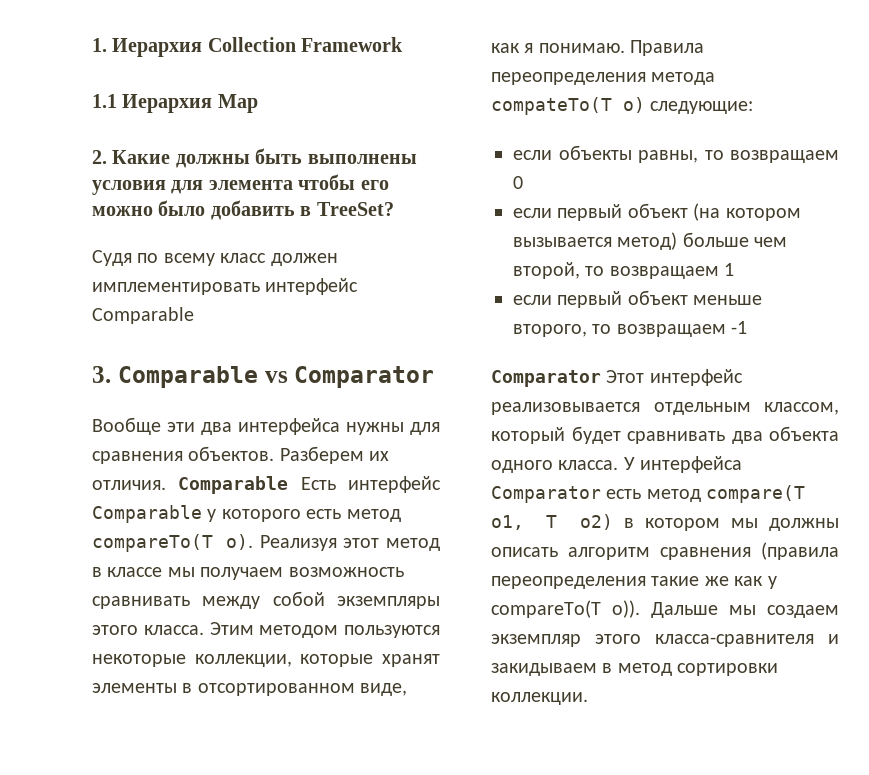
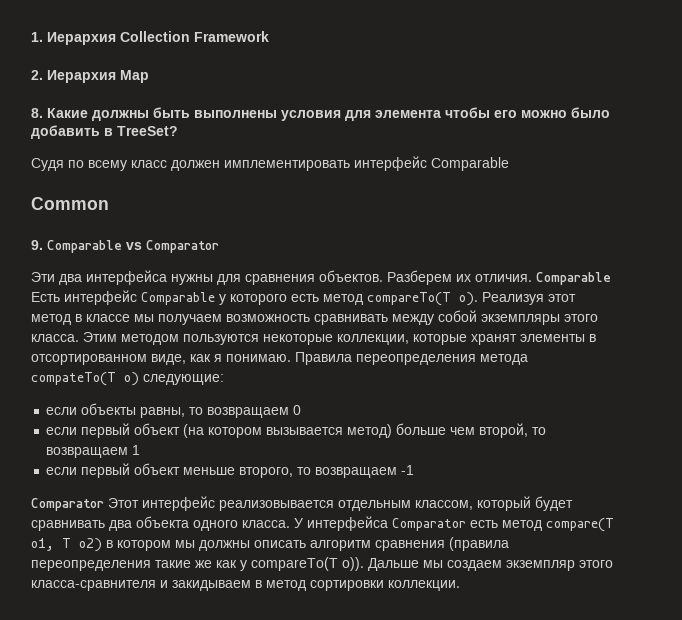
- 1.1 Иерархия Map
+ 2. Иерархия Map
- 2. Какие должны быть выполнены условия для элемента чтобы его можно было добавить в TreeSet?
+ 8. Какие должны быть выполнены условия для элемента чтобы его можно было добавить в TreeSet?
- 3. Comparable vs Comparator
+ Common
+ 9. Comparable vs Comparator
- Вообще эти два интерфейса нужны для сравнения объектов.
+ Эти два интерфейса нужны для сравнения объектов.

